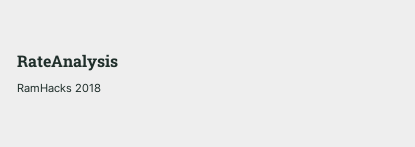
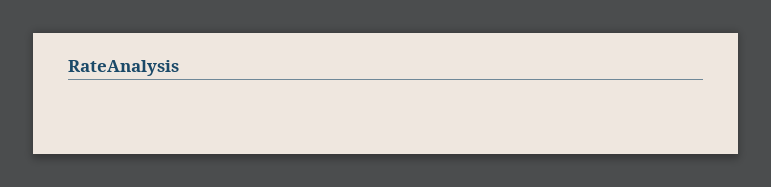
- RamHacks 2018

